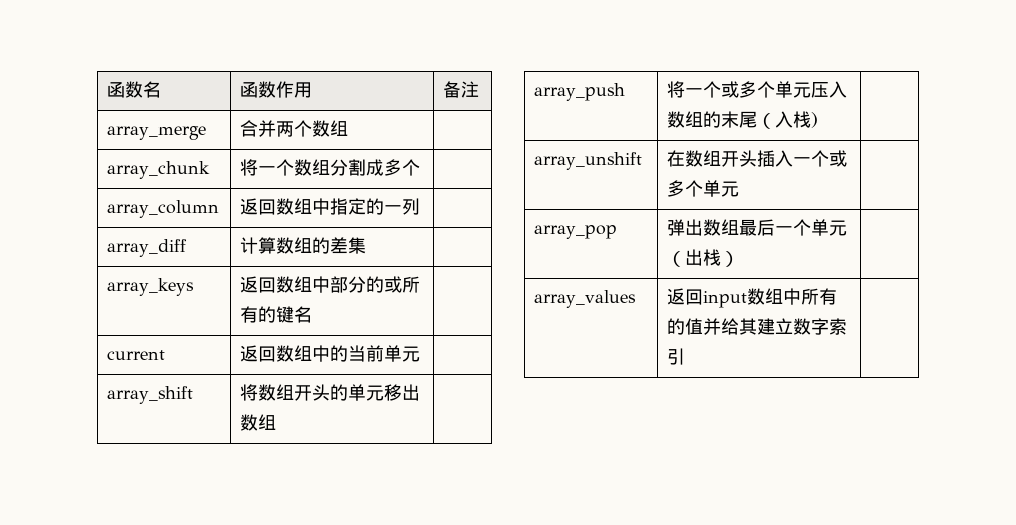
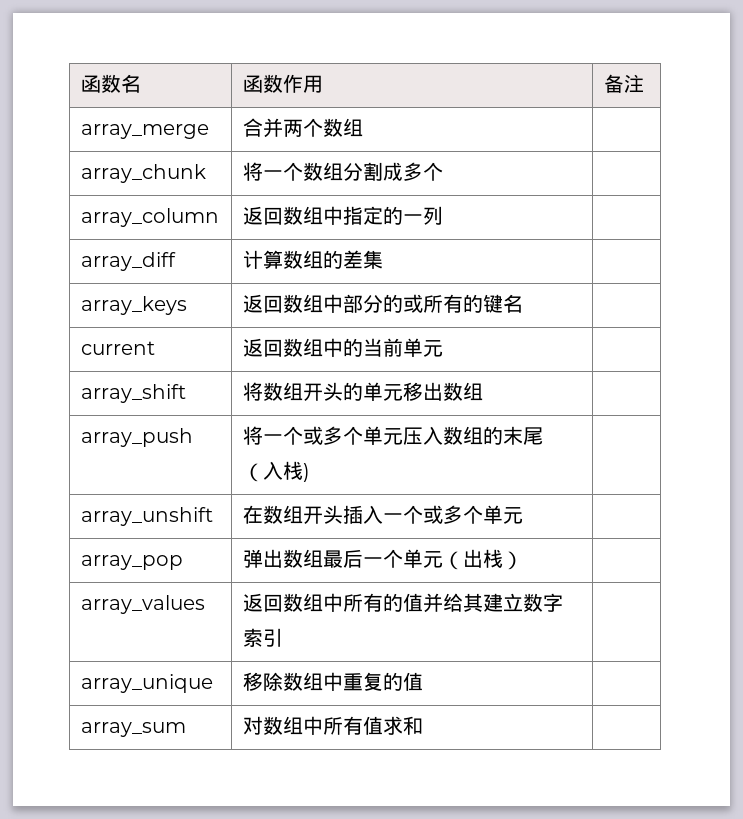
- array_values | 返回input数组中所有的值并给其建立数字索引 |
+ array_values | 返回数组中所有的值并给其建立数字索引 |
+ array_unique | 移除数组中重复的值 |
+ array_sum | 对数组中所有值求和 |

